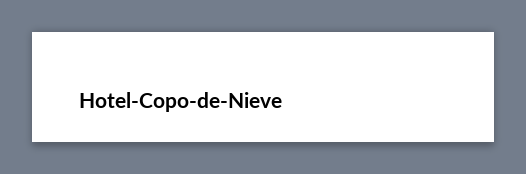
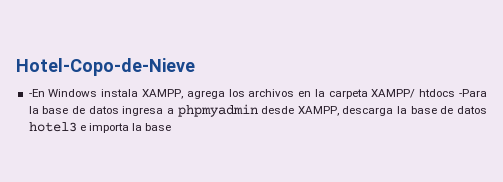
+ -En Windows instala XAMPP, agrega los archivos en la carpeta XAMPP/ htdocs -Para la base de datos ingresa a phpmyadmin desde XAMPP, descarga la base de datos hotel3 e importa la base

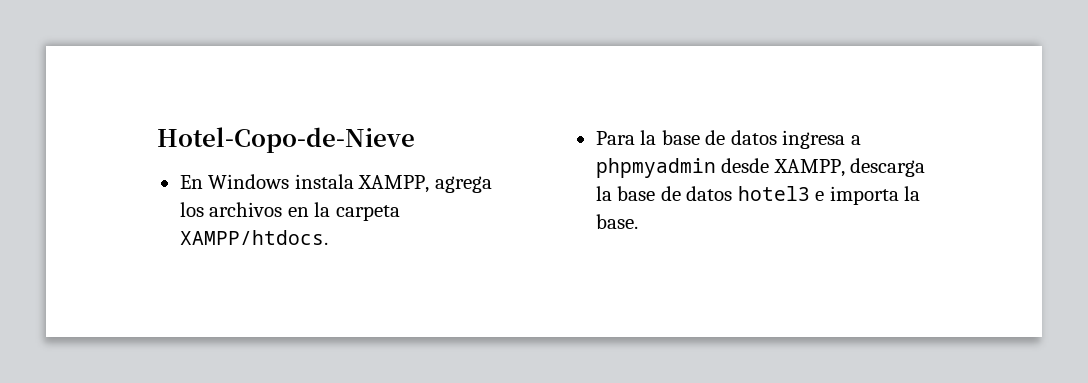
- -En Windows instala XAMPP, agrega los archivos en la carpeta XAMPP/ htdocs -Para la base de datos ingresa a phpmyadmin desde XAMPP, descarga la base de datos hotel3 e importa la base
+ En Windows instala XAMPP, agrega los archivos en la carpeta XAMPP/htdocs.
+ Para la base de datos ingresa a phpmyadmin desde XAMPP, descarga la base de datos hotel3 e importa la base.

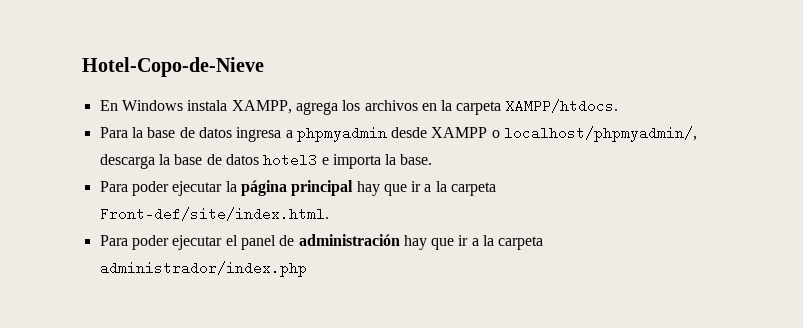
- Para la base de datos ingresa a phpmyadmin desde XAMPP, descarga la base de datos hotel3 e importa la base.
+ Para la base de datos ingresa a phpmyadmin desde XAMPP o localhost/phpmyadmin/, descarga la base de datos hotel3 e importa la base.
+ Para poder ejecutar la página principal hay que ir a la carpeta Front-def/site/index.html.
+ Para poder ejecutar el panel de administración hay que ir a la carpeta administrador/index.php

